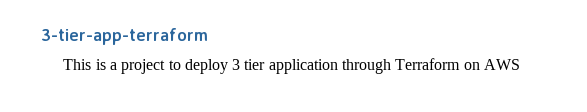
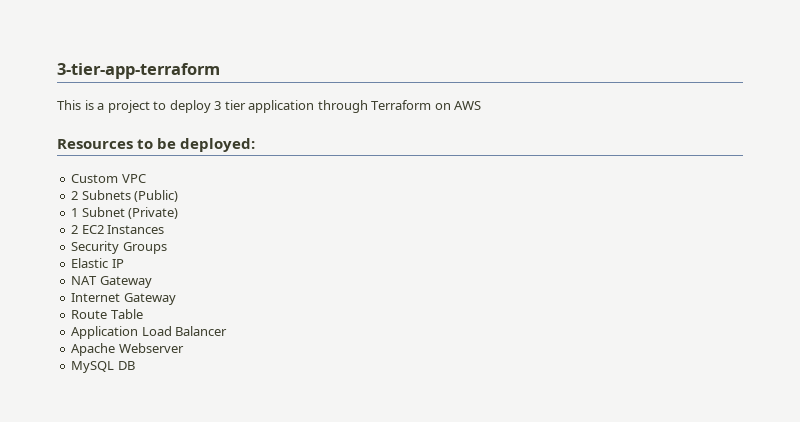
+ Resources to be deployed:
+ Custom VPC
+ 2 Subnets (Public)
+ 1 Subnet (Private)
+ 2 EC2 Instances
+ Security Groups
+ Elastic IP
+ NAT Gateway
+ Internet Gateway
+ Route Table
+ Application Load Balancer
+ Apache Webserver
+ MySQL DB

